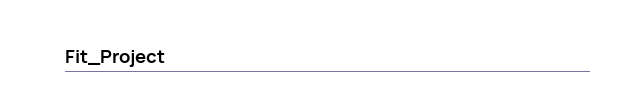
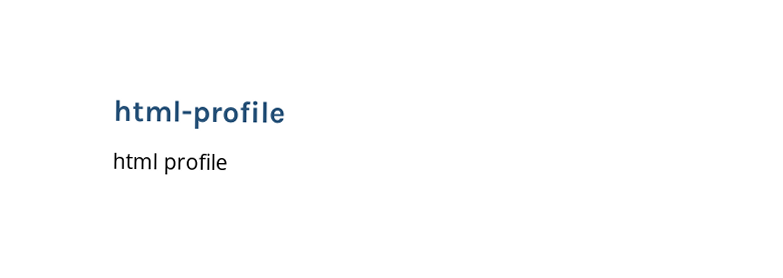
- Fit_Project
+ html-profile
+ html profile

